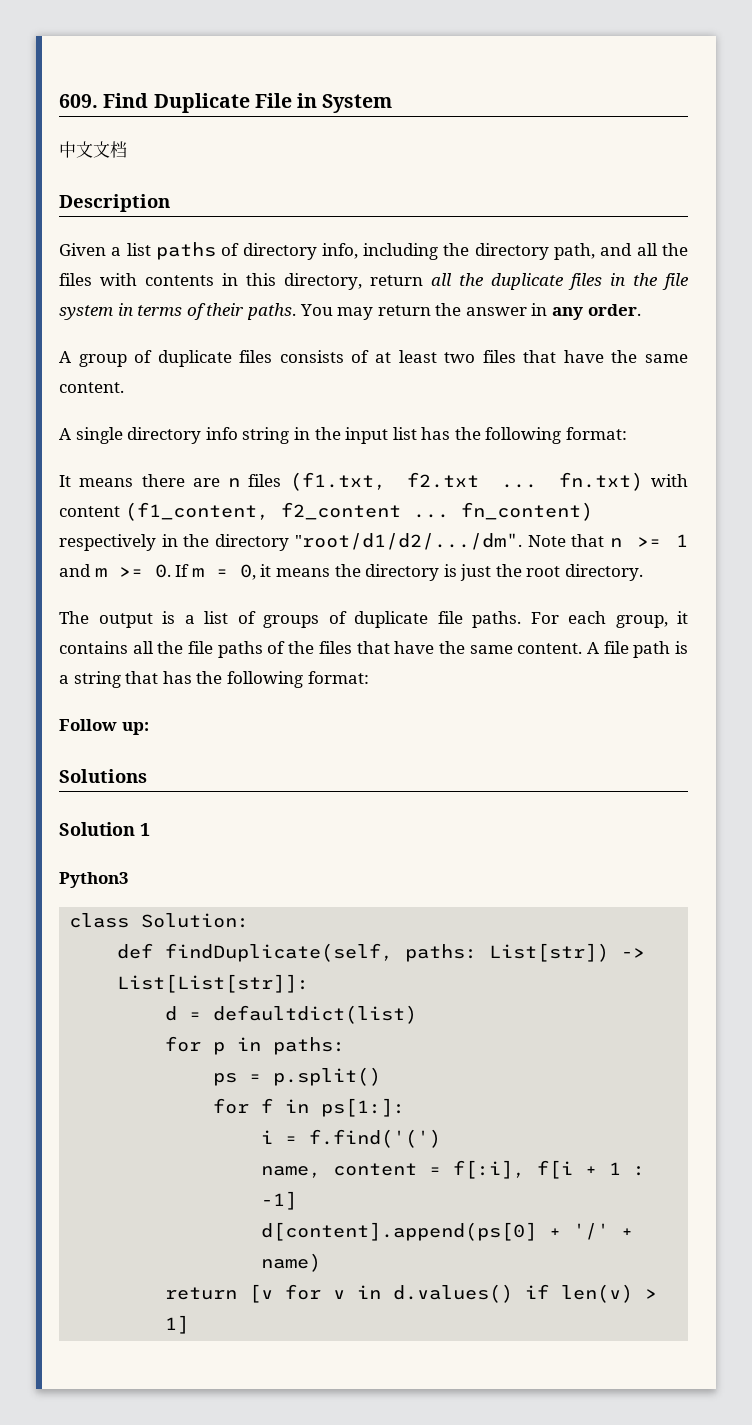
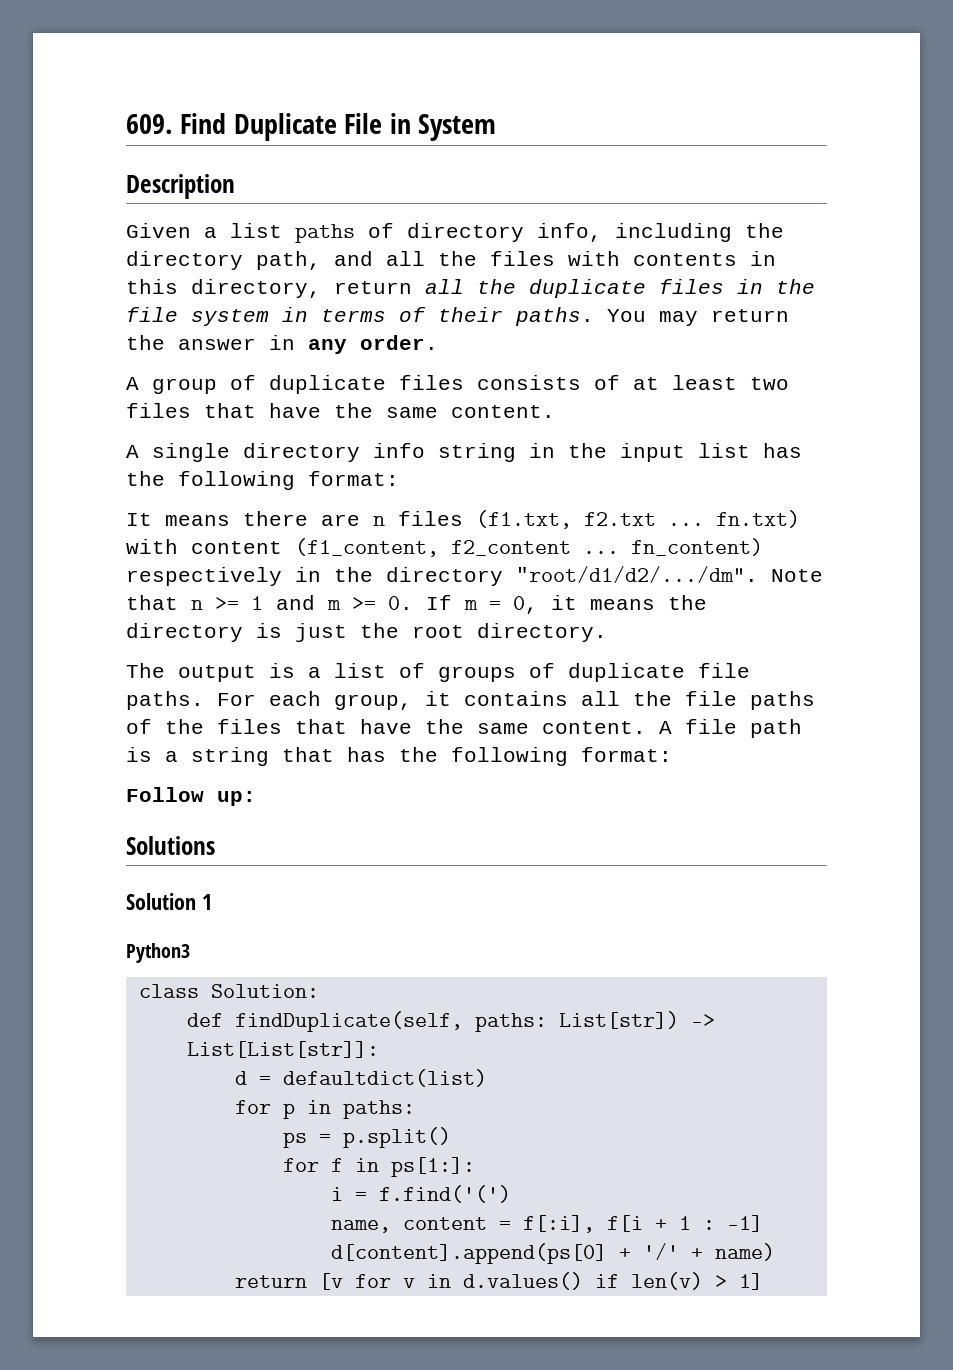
- 中文文档

